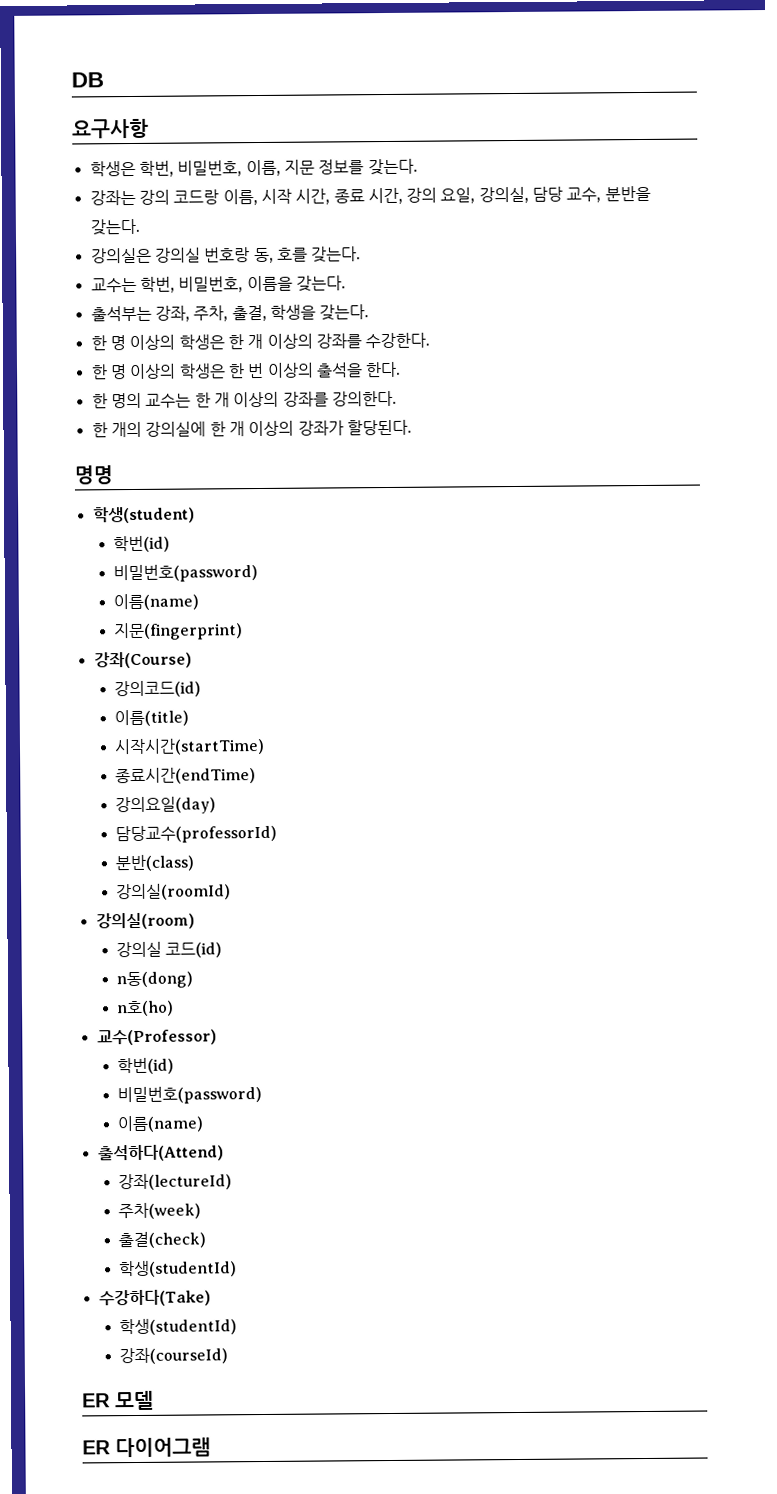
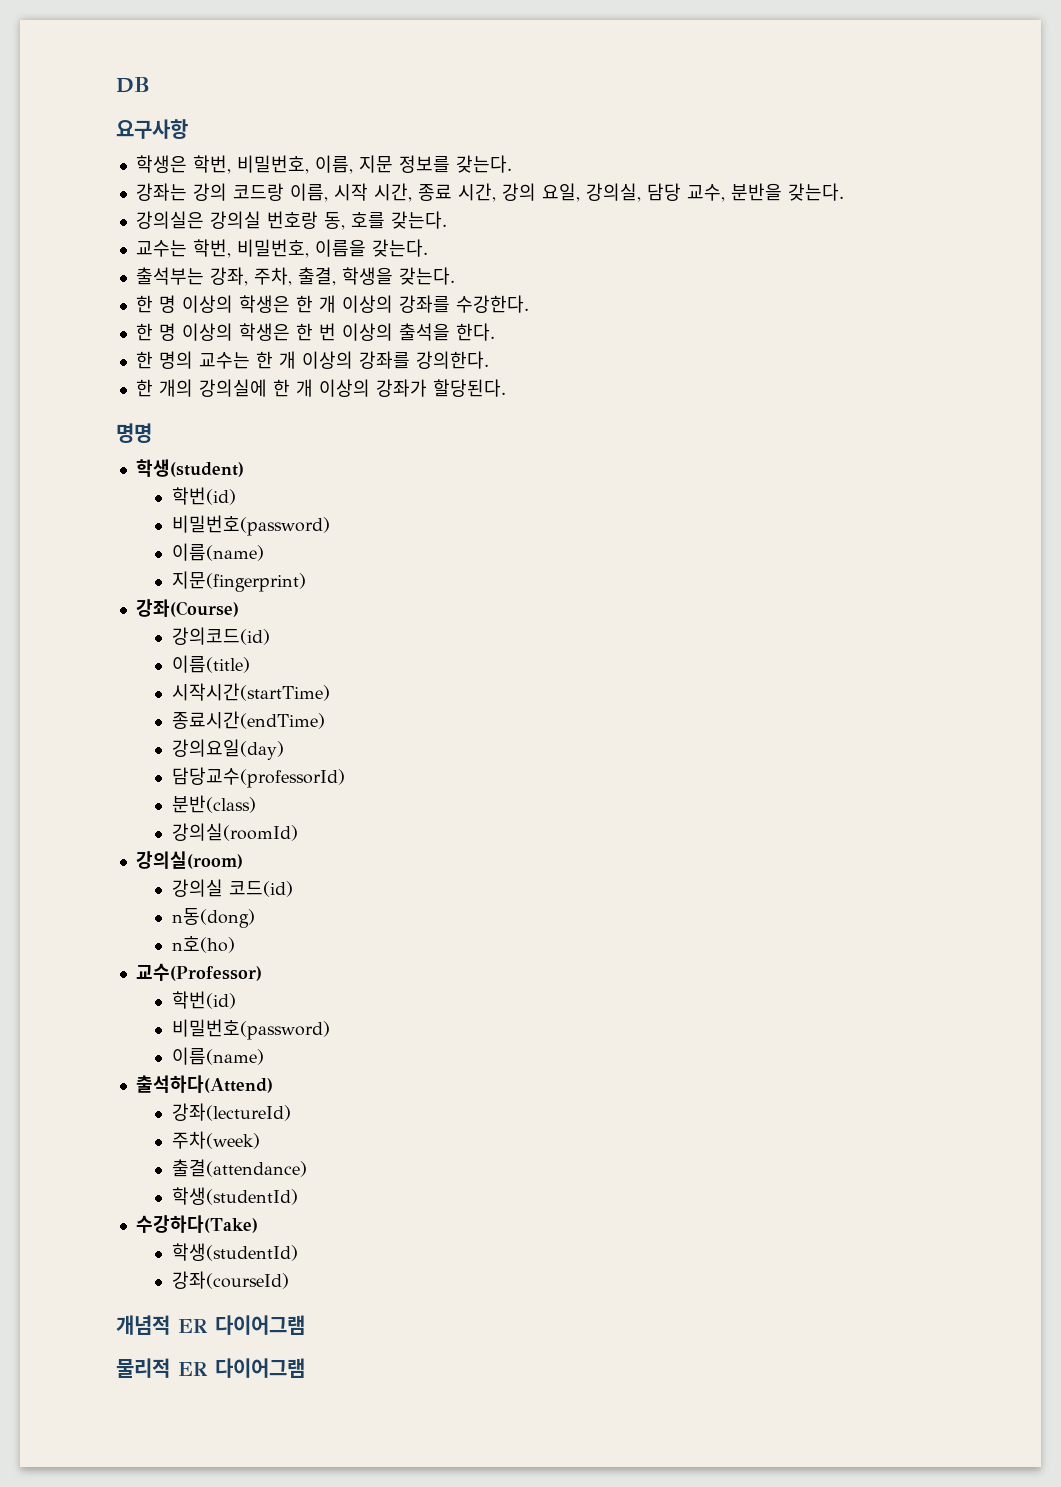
- 출결(check)
+ 출결(attendance)
- ER 모델
- ER 다이어그램
+ 개념적 ER 다이어그램
+ 물리적 ER 다이어그램

